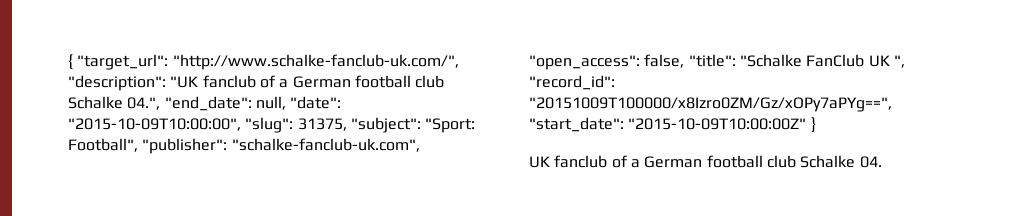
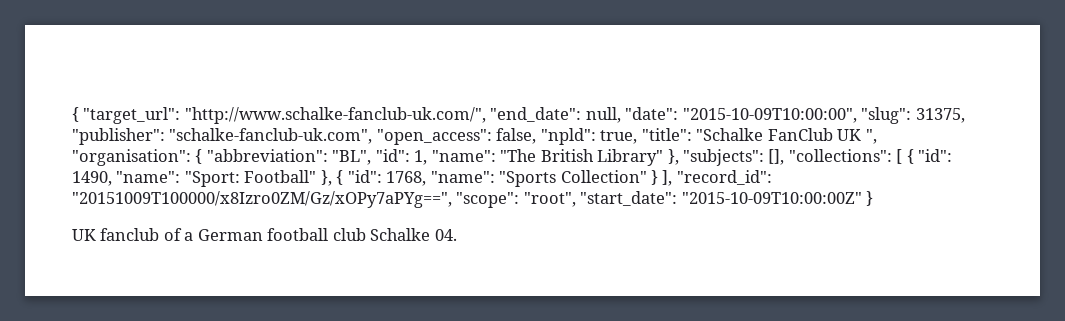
- { "target_url": "http://www.schalke-fanclub-uk.com/", "description": "UK fanclub of a German football club Schalke 04.", "end_date": null, "date": "2015-10-09T10:00:00", "slug": 31375, "subject": "Sport: Football", "publisher": "schalke-fanclub-uk.com", "open_access": false, "title": "Schalke FanClub UK ", "record_id": "20151009T100000/x8Izro0ZM/Gz/xOPy7aPYg==", "start_date": "2015-10-09T10:00:00Z" }
+ { "target_url": "http://www.schalke-fanclub-uk.com/", "end_date": null, "date": "2015-10-09T10:00:00", "slug": 31375, "publisher": "schalke-fanclub-uk.com", "open_access": false, "npld": true, "title": "Schalke FanClub UK ", "organisation": { "abbreviation": "BL", "id": 1, "name": "The British Library" }, "subjects": [], "collections": [ { "id": 1490, "name": "Sport: Football" }, { "id": 1768, "name": "Sports Collection" } ], "record_id": "20151009T100000/x8Izro0ZM/Gz/xOPy7aPYg==", "scope": "root", "start_date": "2015-10-09T10:00:00Z" }

